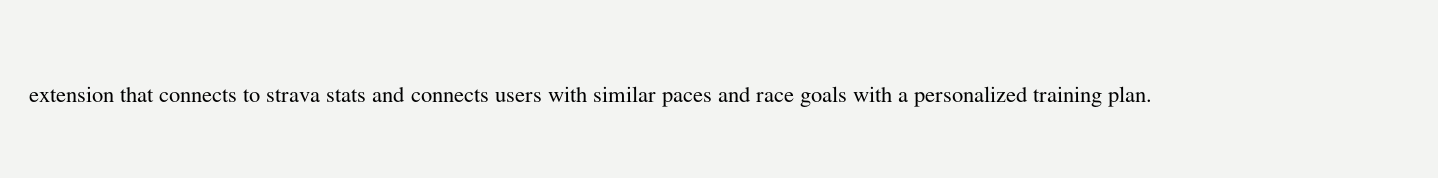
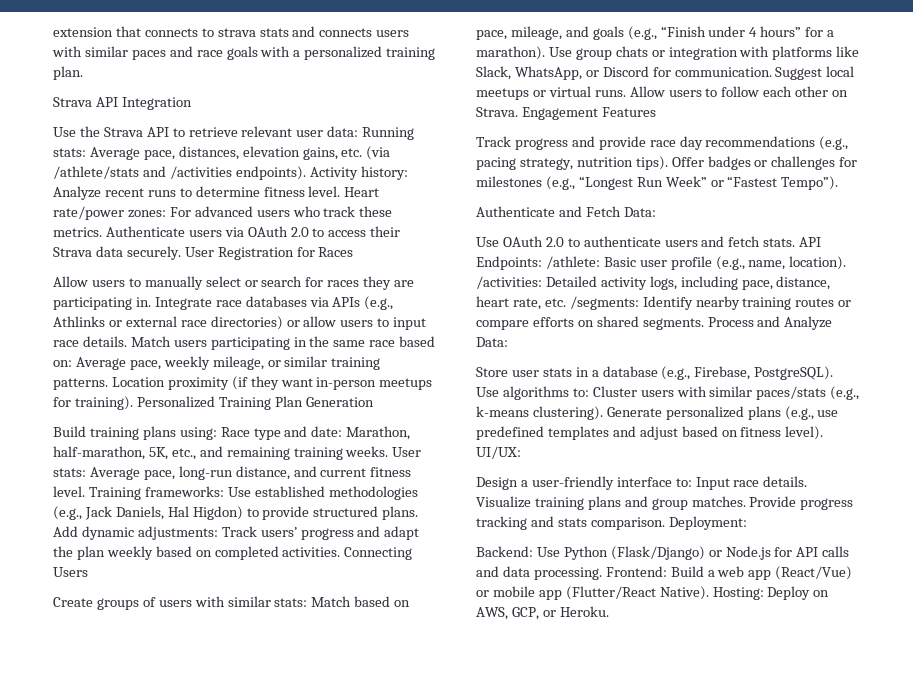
+ Strava API Integration
+ Use the Strava API to retrieve relevant user data: Running stats: Average pace, distances, elevation gains, etc. (via /athlete/stats and /activities endpoints). Activity history: Analyze recent runs to determine fitness level. Heart rate/power zones: For advanced users who track these metrics. Authenticate users via OAuth 2.0 to access their Strava data securely. User Registration for Races
+ Allow users to manually select or search for races they are participating in. Integrate race databases via APIs (e.g., Athlinks or external race directories) or allow users to input race details. Match users participating in the same race based on: Average pace, weekly mileage, or similar training patterns. Location proximity (if they want in-person meetups for training). Personalized Training Plan Generation
+ Build training plans using: Race type and date: Marathon, half-marathon, 5K, etc., and remaining training weeks. User stats: Average pace, long-run distance, and current fitness level. Training frameworks: Use established methodologies (e.g., Jack Daniels, Hal Higdon) to provide structured plans. Add dynamic adjustments: Track users’ progress and adapt the plan weekly based on completed activities. Connecting Users
+ Create groups of users with similar stats: Match based on pace, mileage, and goals (e.g., “Finish under 4 hours” for a marathon). Use group chats or integration with platforms like Slack, WhatsApp, or Discord for communication. Suggest local meetups or virtual runs. Allow users to follow each other on Strava. Engagement Features
+ Track progress and provide race day recommendations (e.g., pacing strategy, nutrition tips). Offer badges or challenges for milestones (e.g., “Longest Run Week” or “Fastest Tempo”).
+ Authenticate and Fetch Data:
+ Use OAuth 2.0 to authenticate users and fetch stats. API Endpoints: /athlete: Basic user profile (e.g., name, location). /activities: Detailed activity logs, including pace, distance, heart rate, etc. /segments: Identify nearby training routes or compare efforts on shared segments. Process and Analyze Data:
+ Store user stats in a database (e.g., Firebase, PostgreSQL). Use algorithms to: Cluster users with similar paces/stats (e.g., k-means clustering). Generate personalized plans (e.g., use predefined templates and adjust based on fitness level). UI/UX:
+ Design a user-friendly interface to: Input race details. Visualize training plans and group matches. Provide progress tracking and stats comparison. Deployment:
+ Backend: Use Python (Flask/Django) or Node.js for API calls and data processing. Frontend: Build a web app (React/Vue) or mobile app (Flutter/React Native). Hosting: Deploy on AWS, GCP, or Heroku.

